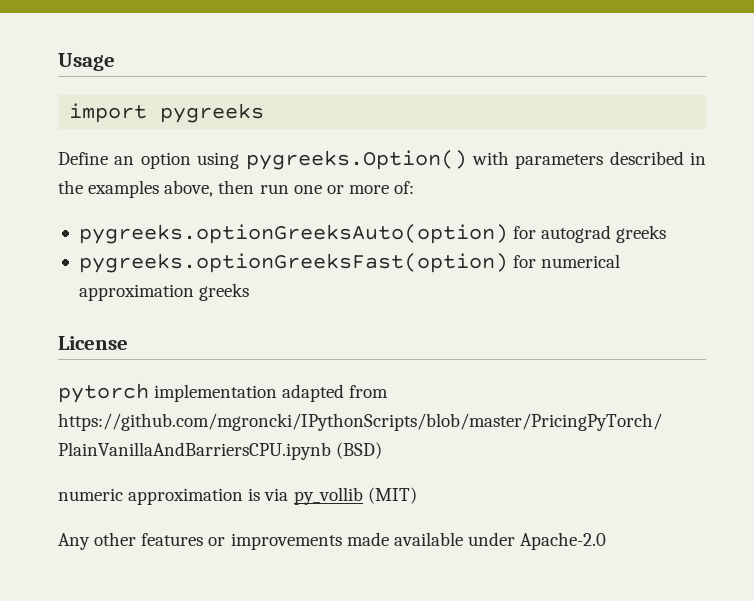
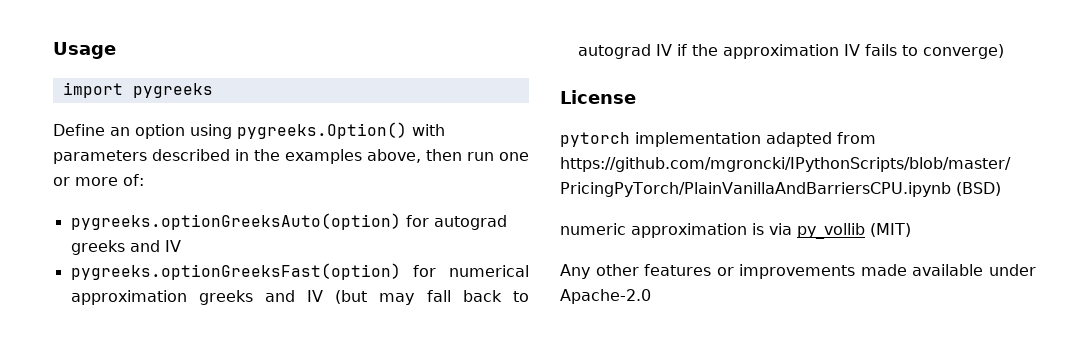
- pygreeks.optionGreeksAuto(option) for autograd greeks
+ pygreeks.optionGreeksAuto(option) for autograd greeks and IV
- pygreeks.optionGreeksFast(option) for numerical approximation greeks
+ pygreeks.optionGreeksFast(option) for numerical approximation greeks and IV (but may fall back to autograd IV if the approximation IV fails to converge)

